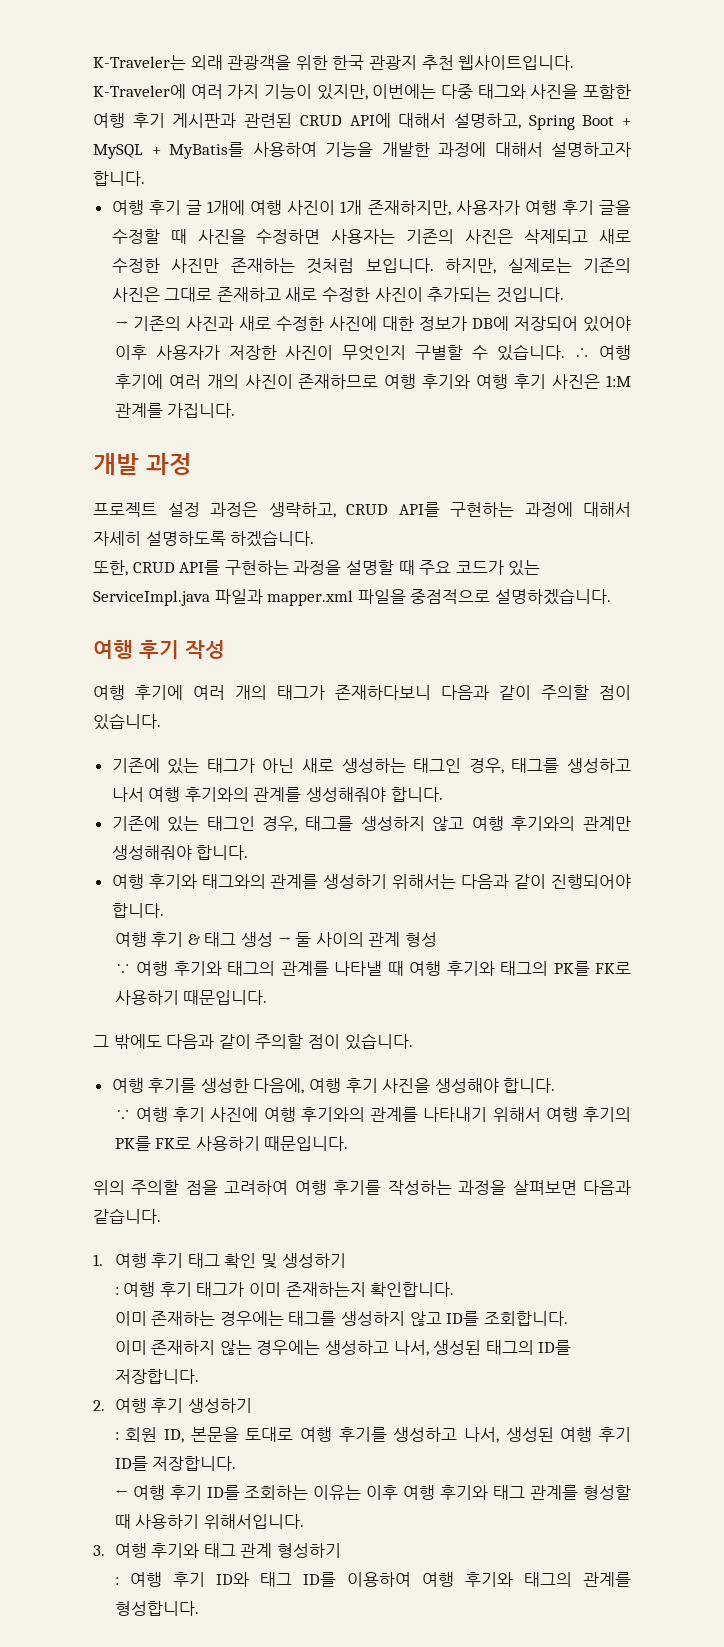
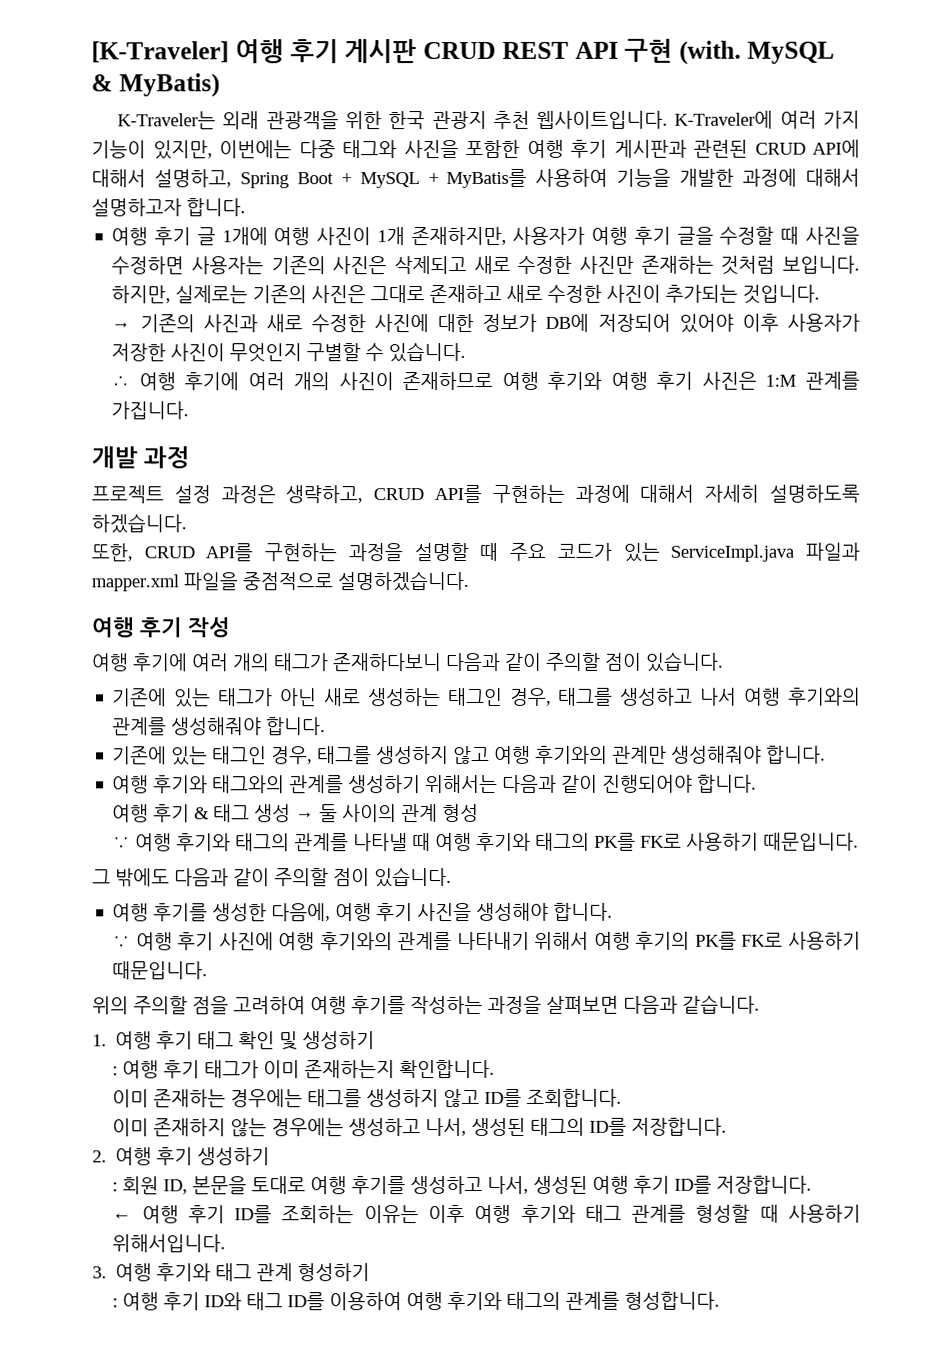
+ [K-Traveler] 여행 후기 게시판 CRUD REST API 구현 (with. MySQL & MyBatis)
- → 기존의 사진과 새로 수정한 사진에 대한 정보가 DB에 저장되어 있어야 이후 사용자가 저장한 사진이 무엇인지 구별할 수 있습니다. ∴ 여행 후기에 여러 개의 사진이 존재하므로 여행 후기와 여행 후기 사진은 1:M 관계를 가집니다.
+ → 기존의 사진과 새로 수정한 사진에 대한 정보가 DB에 저장되어 있어야 이후 사용자가 저장한 사진이 무엇인지 구별할 수 있습니다.
+ ∴ 여행 후기에 여러 개의 사진이 존재하므로 여행 후기와 여행 후기 사진은 1:M 관계를 가집니다.

